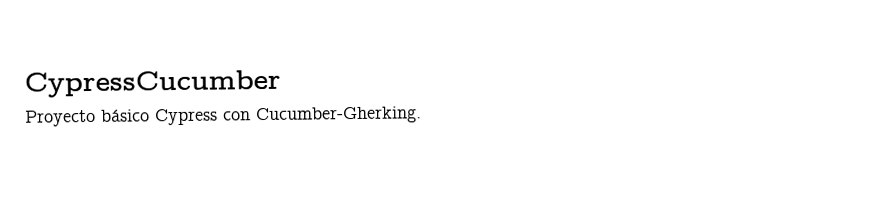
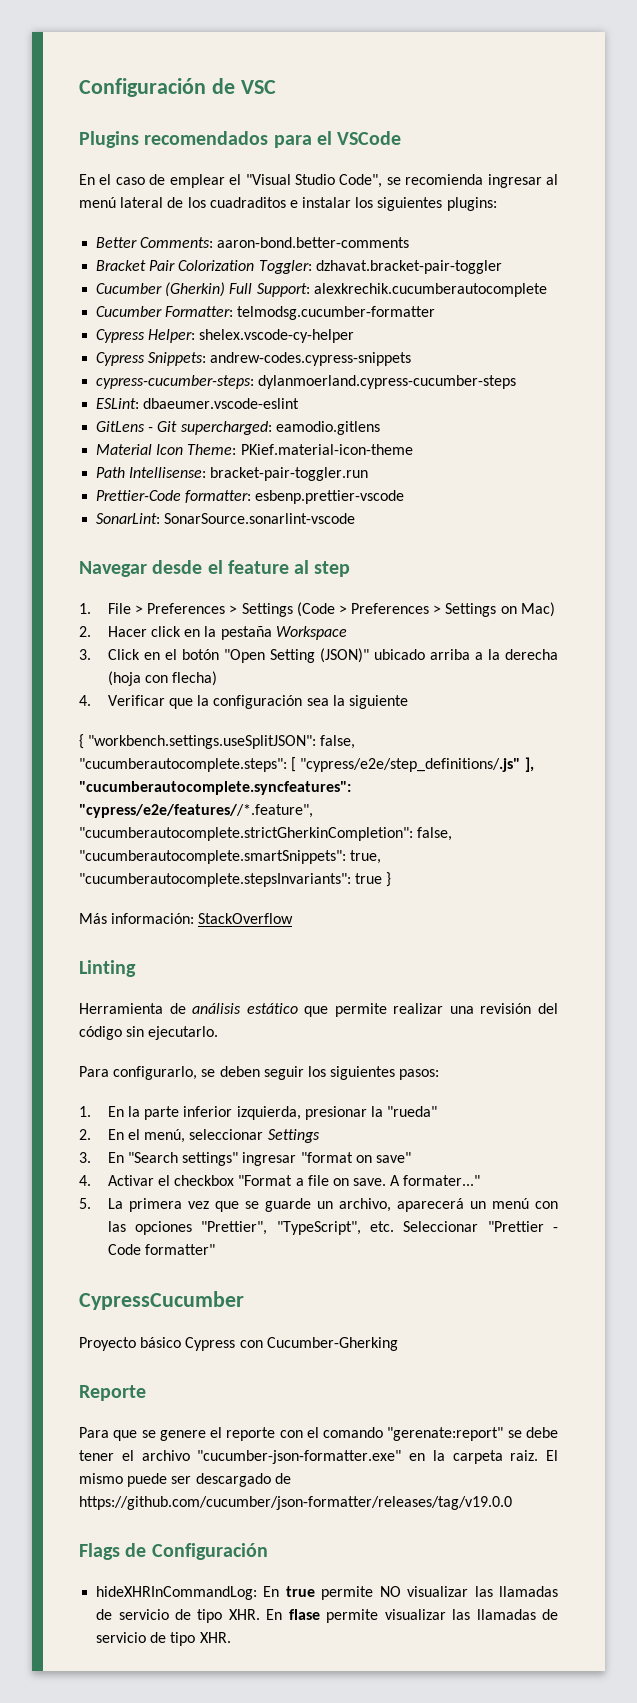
+ Configuración de VSC
+ Plugins recomendados para el VSCode
+ En el caso de emplear el "Visual Studio Code", se recomienda ingresar al menú lateral de los cuadraditos e instalar los siguientes plugins:
+ Better Comments: aaron-bond.better-comments
+ Bracket Pair Colorization Toggler: dzhavat.bracket-pair-toggler
+ Cucumber (Gherkin) Full Support: alexkrechik.cucumberautocomplete
+ Cucumber Formatter: telmodsg.cucumber-formatter
+ Cypress Helper: shelex.vscode-cy-helper
+ Cypress Snippets: andrew-codes.cypress-snippets
+ cypress-cucumber-steps: dylanmoerland.cypress-cucumber-steps
+ ESLint: dbaeumer.vscode-eslint
+ GitLens - Git supercharged: eamodio.gitlens
+ Material Icon Theme: PKief.material-icon-theme
+ Path Intellisense: bracket-pair-toggler.run
+ Prettier-Code formatter: esbenp.prettier-vscode
+ SonarLint: SonarSource.sonarlint-vscode
+ Navegar desde el feature al step
+ 1. File > Preferences > Settings (Code > Preferences > Settings on Mac)
+ 2. Hacer click en la pestaña Workspace
+ 3. Click en el botón "Open Setting (JSON)" ubicado arriba a la derecha (hoja con flecha)
+ 4. Verificar que la configuración sea la siguiente
+ { "workbench.settings.useSplitJSON": false, "cucumberautocomplete.steps": [ "cypress/e2e/step_definitions/.js" ], "cucumberautocomplete.syncfeatures": "cypress/e2e/features//*.feature", "cucumberautocomplete.strictGherkinCompletion": false, "cucumberautocomplete.smartSnippets": true, "cucumberautocomplete.stepsInvariants": true }
+ Más información: StackOverflow
+ Linting
+ Herramienta de análisis estático que permite realizar una revisión del código sin ejecutarlo.
+ Para configurarlo, se deben seguir los siguientes pasos:
+ 1. En la parte inferior izquierda, presionar la "rueda"
+ 2. En el menú, seleccionar Settings
+ 3. En "Search settings" ingresar "format on save"
+ 4. Activar el checkbox "Format a file on save. A formater..."
+ 5. La primera vez que se guarde un archivo, aparecerá un menú con las opciones "Prettier", "TypeScript", etc. Seleccionar "Prettier - Code formatter"
- Proyecto básico Cypress con Cucumber-Gherking.
+ Proyecto básico Cypress con Cucumber-Gherking
+ Reporte
+ Para que se genere el reporte con el comando "gerenate:report" se debe tener el archivo "cucumber-json-formatter.exe" en la carpeta raiz. El mismo puede ser descargado de https://github.com/cucumber/json-formatter/releases/tag/v19.0.0
+ Flags de Configuración
+ hideXHRInCommandLog: En true permite NO visualizar las llamadas de servicio de tipo XHR. En flase permite visualizar las llamadas de servicio de tipo XHR.

